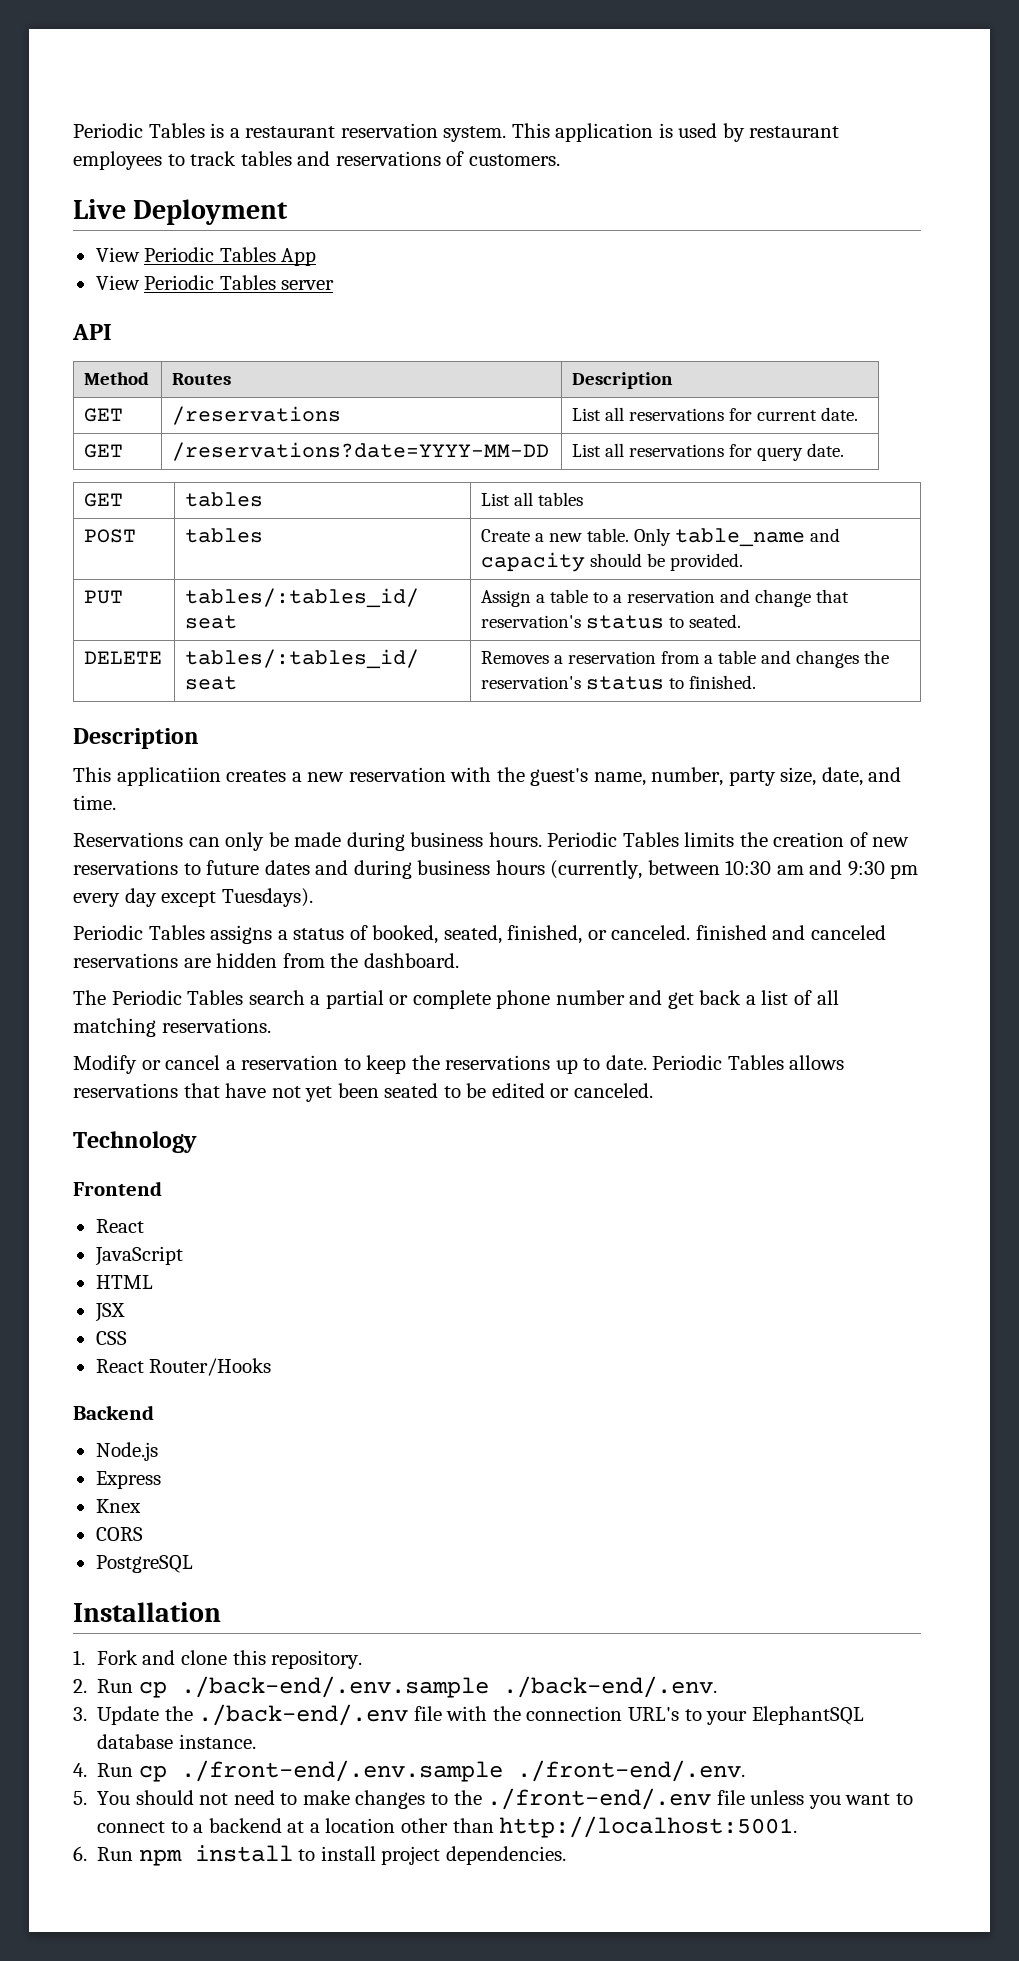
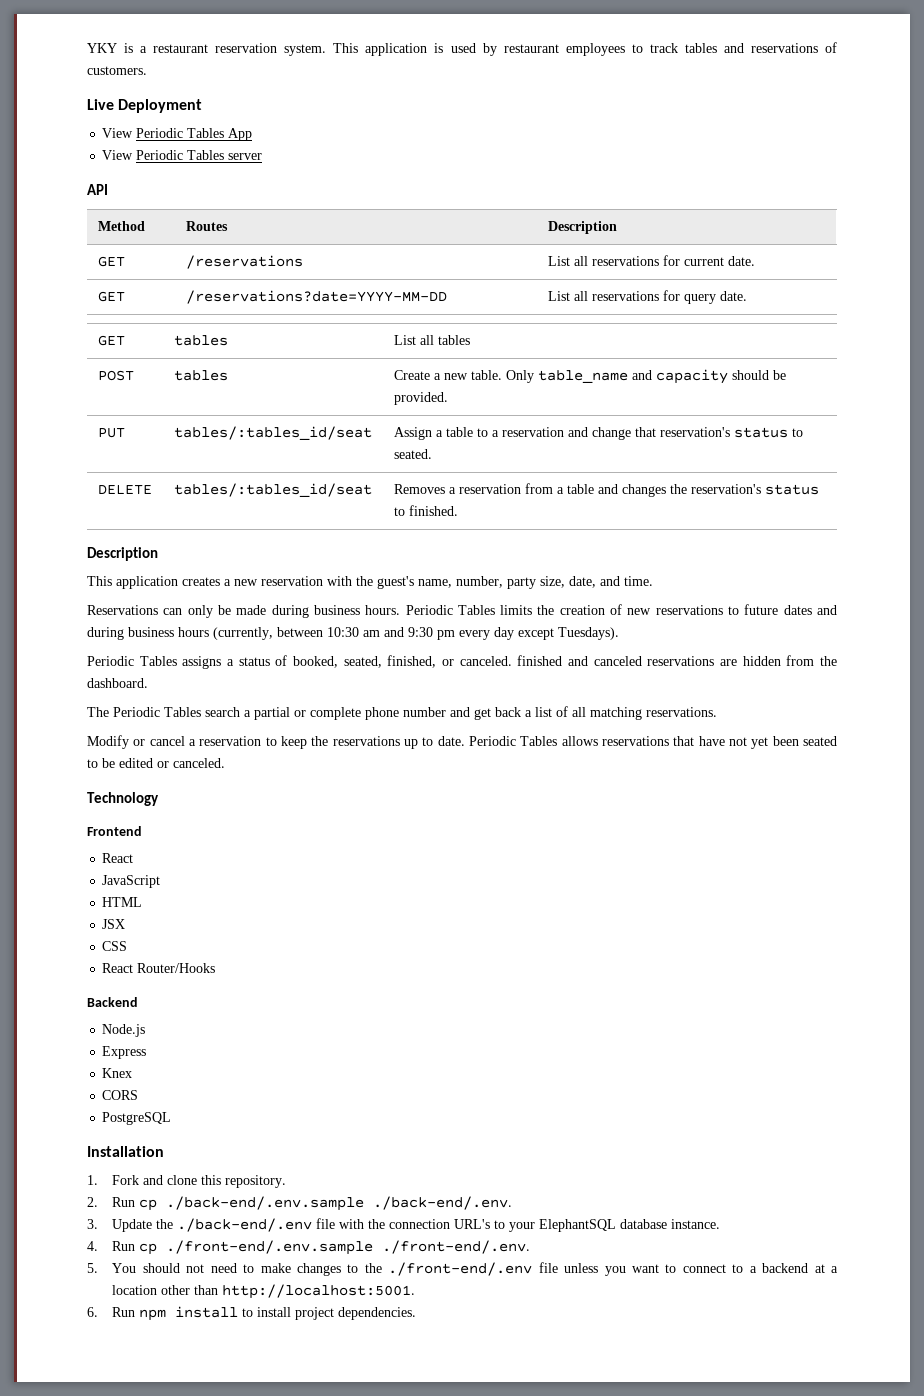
- Periodic Tables is a restaurant reservation system.
+ YKY is a restaurant reservation system.
- This applicatiion creates a new reservation with the guest's name, number, party size, date, and time.
+ This application creates a new reservation with the guest's name, number, party size, date, and time.

